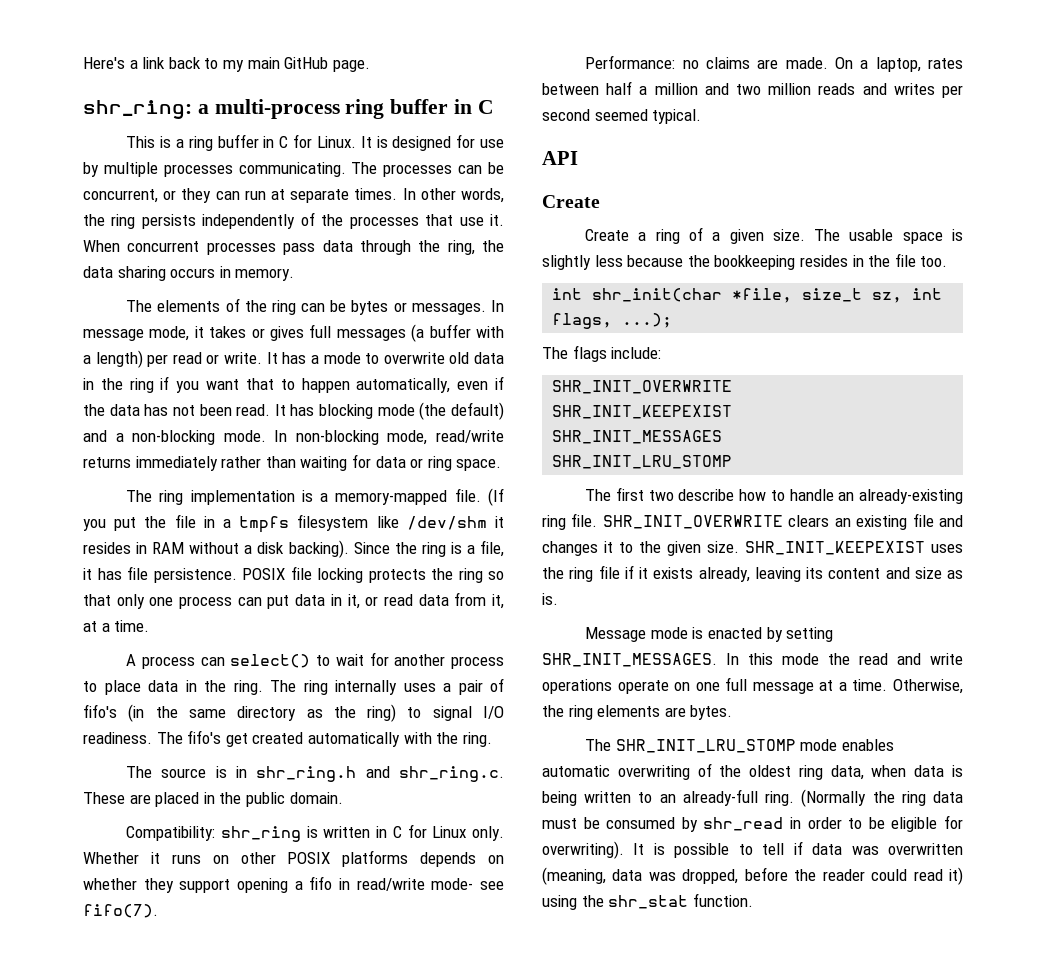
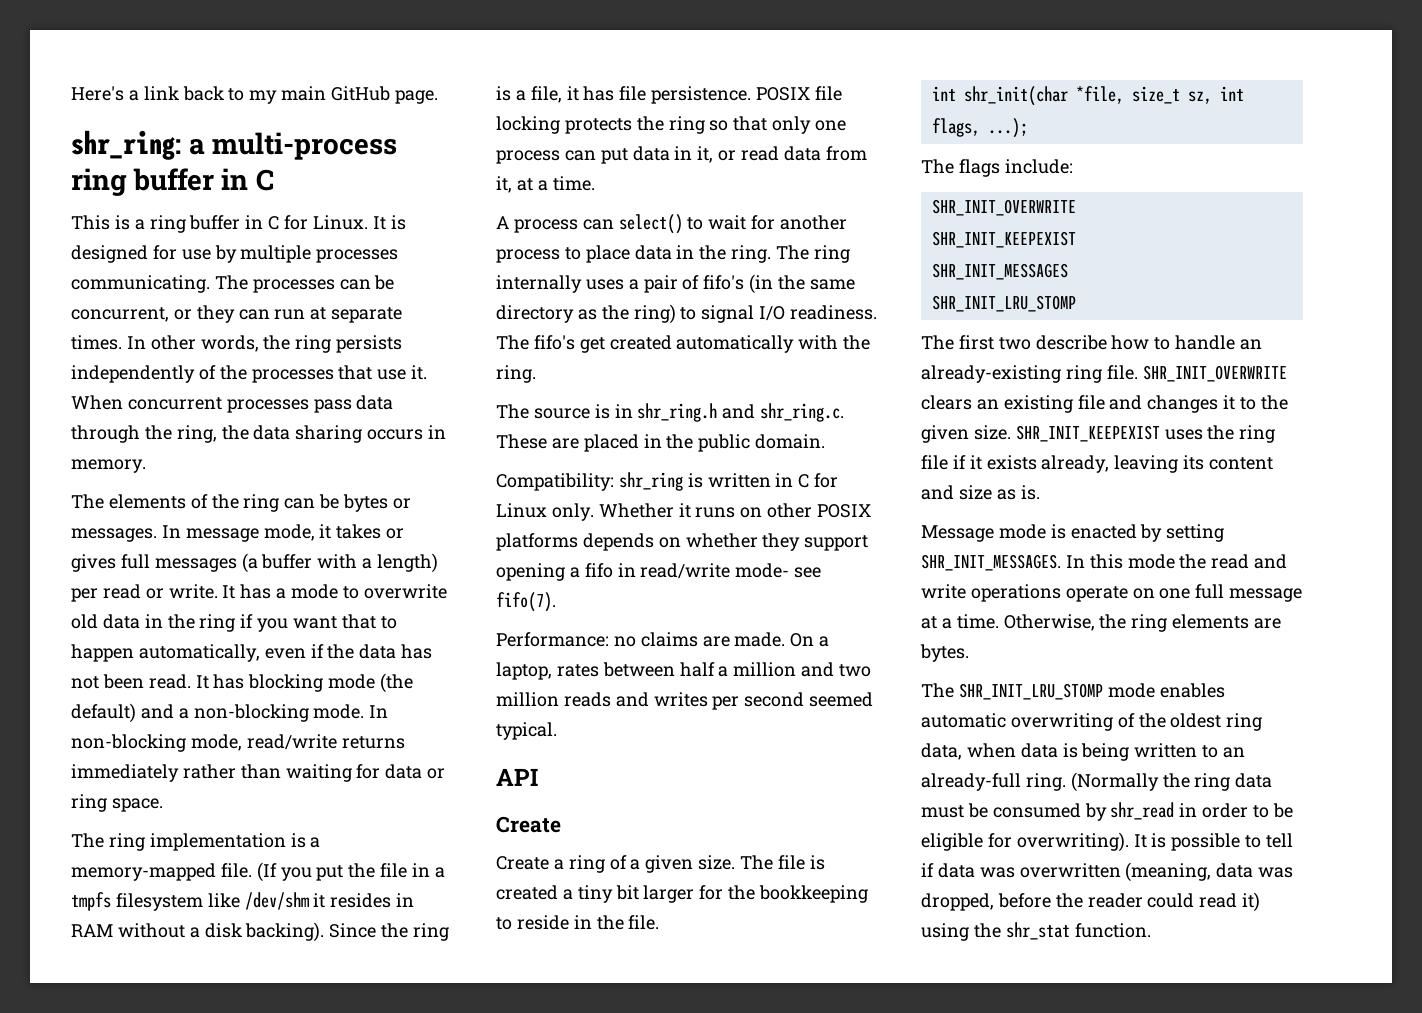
- The usable space is slightly less because the bookkeeping resides in the file too.
+ The file is created a tiny bit larger for the bookkeeping to reside in the file.

